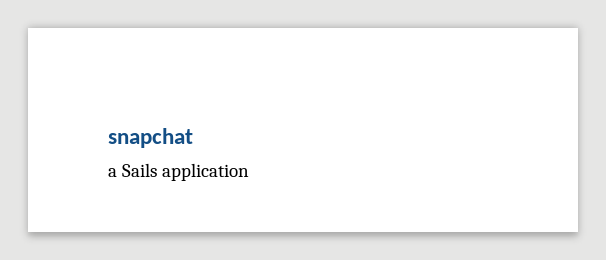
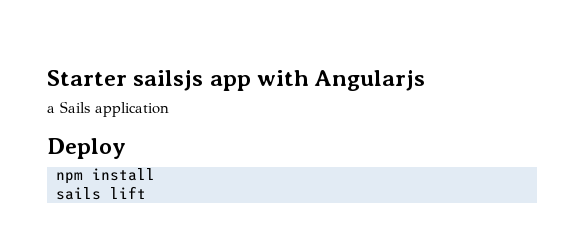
- snapchat
+ Starter sailsjs app with Angularjs
  a Sails application
+ Deploy
+ npm install
+ sails lift

